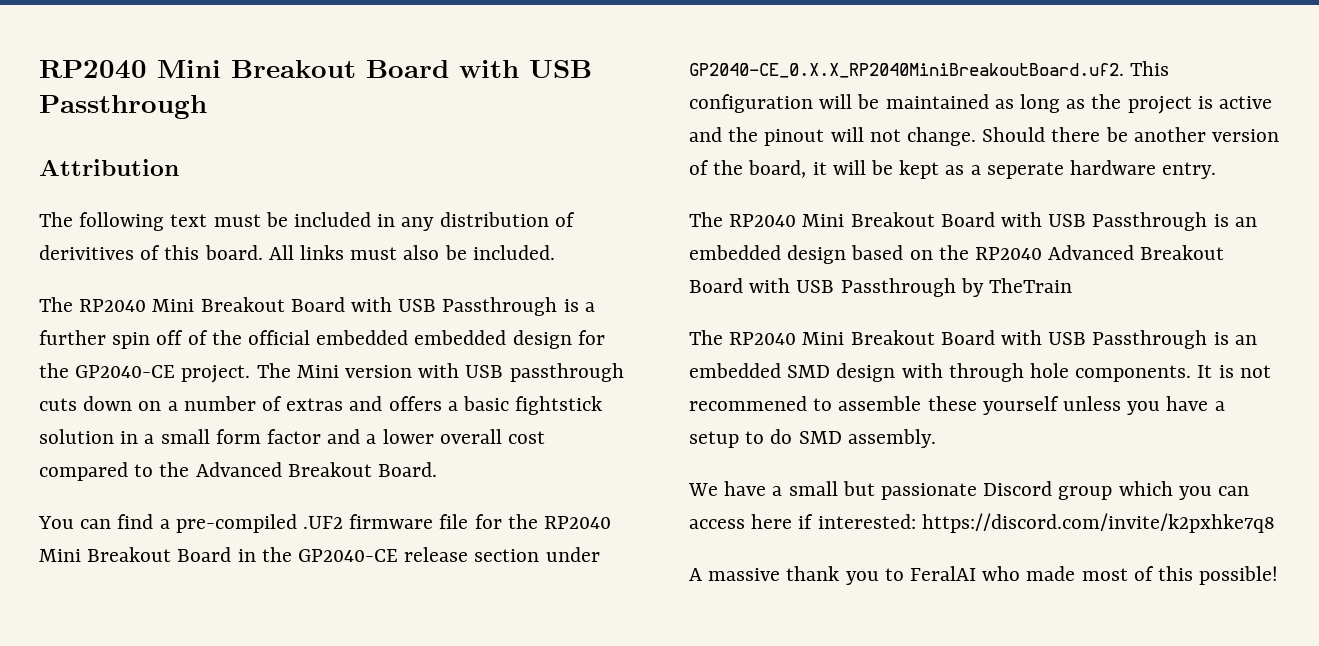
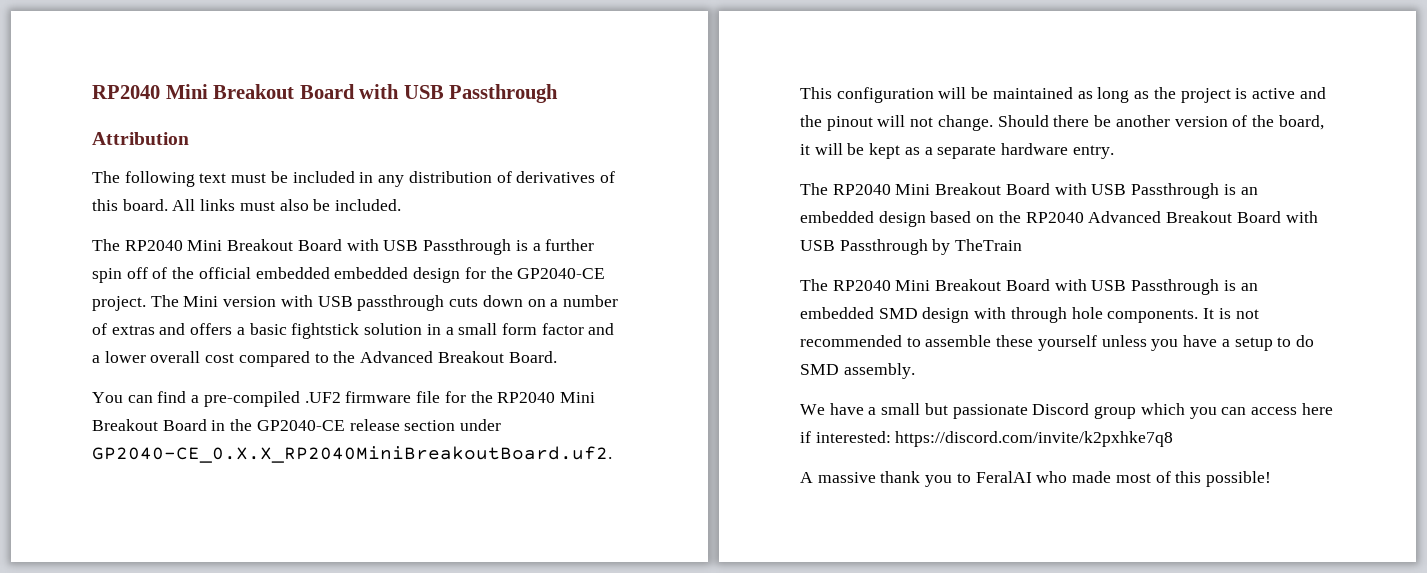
- The following text must be included in any distribution of derivitives of this board.
+ The following text must be included in any distribution of derivatives of this board.
- Should there be another version of the board, it will be kept as a seperate hardware entry.
+ Should there be another version of the board, it will be kept as a separate hardware entry.
- It is not recommened to assemble these yourself unless you have a setup to do SMD assembly.
+ It is not recommended to assemble these yourself unless you have a setup to do SMD assembly.

